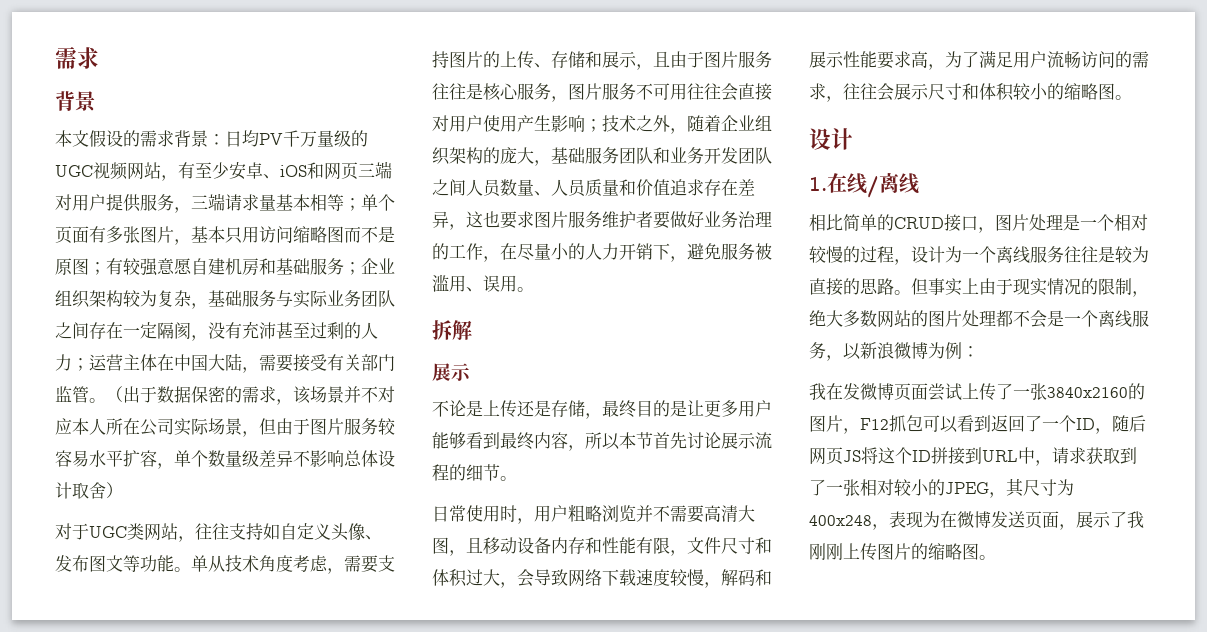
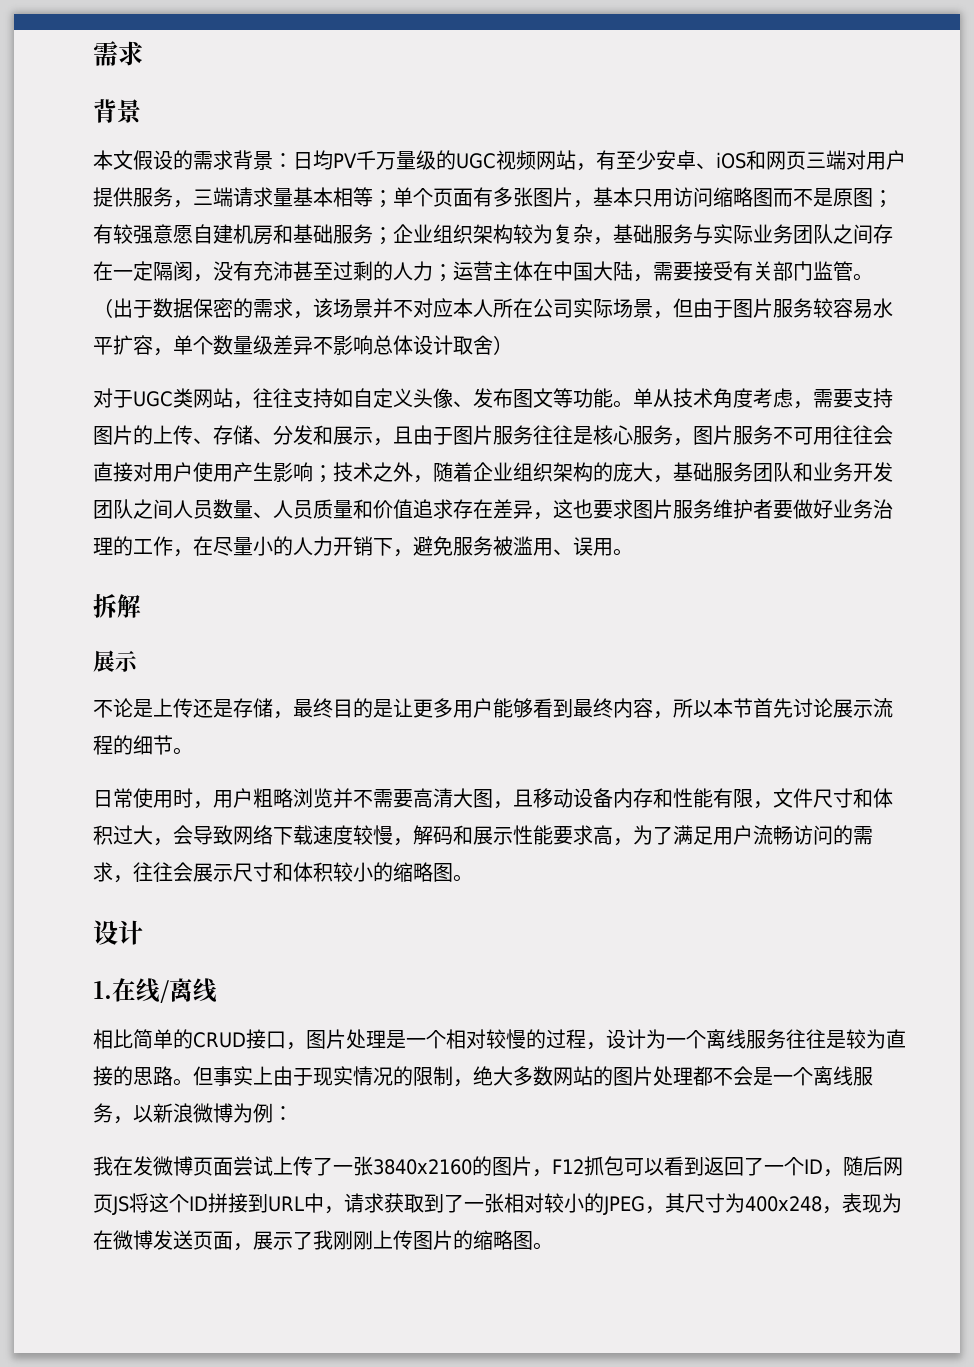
- 单从技术角度考虑，需要支持图片的上传、存储和展示，且由于图片服务往往是核心服务，图片服务不可用往往会直接对用户使用产生影响；
+ 单从技术角度考虑，需要支持图片的上传、存储、分发和展示，且由于图片服务往往是核心服务，图片服务不可用往往会直接对用户使用产生影响；

